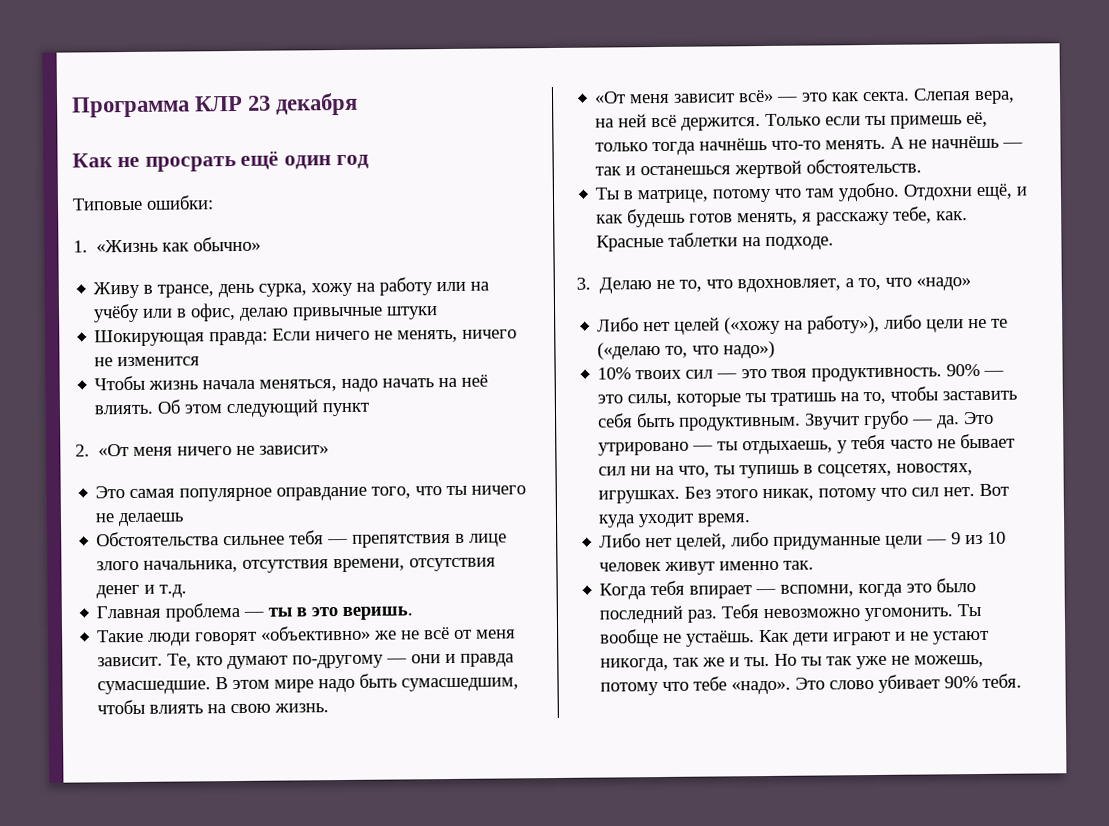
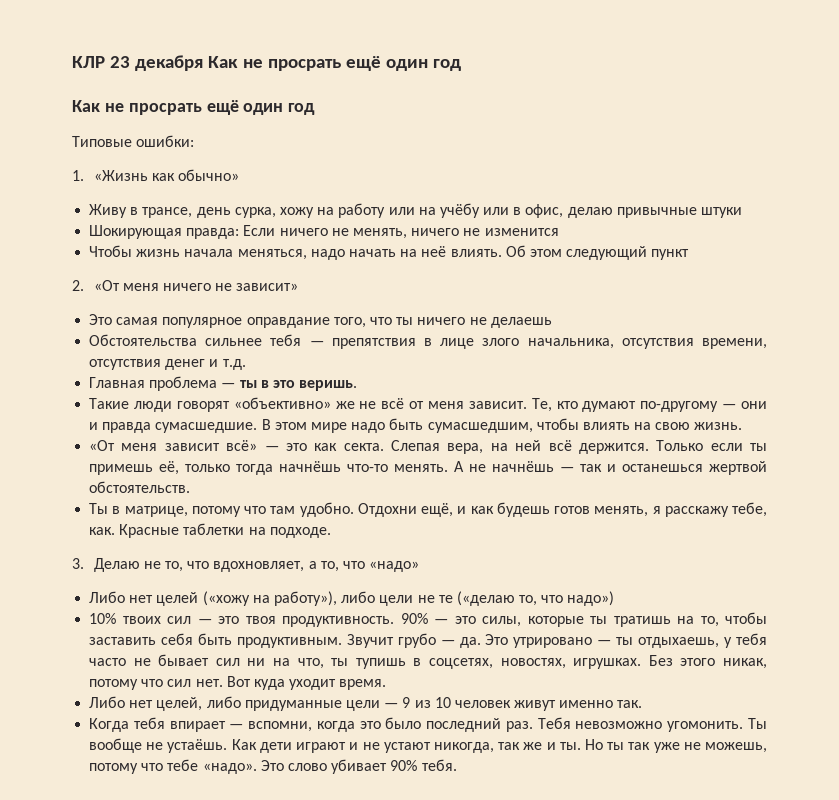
- Программа КЛР 23 декабря
+ КЛР 23 декабря Как не просрать ещё один год

